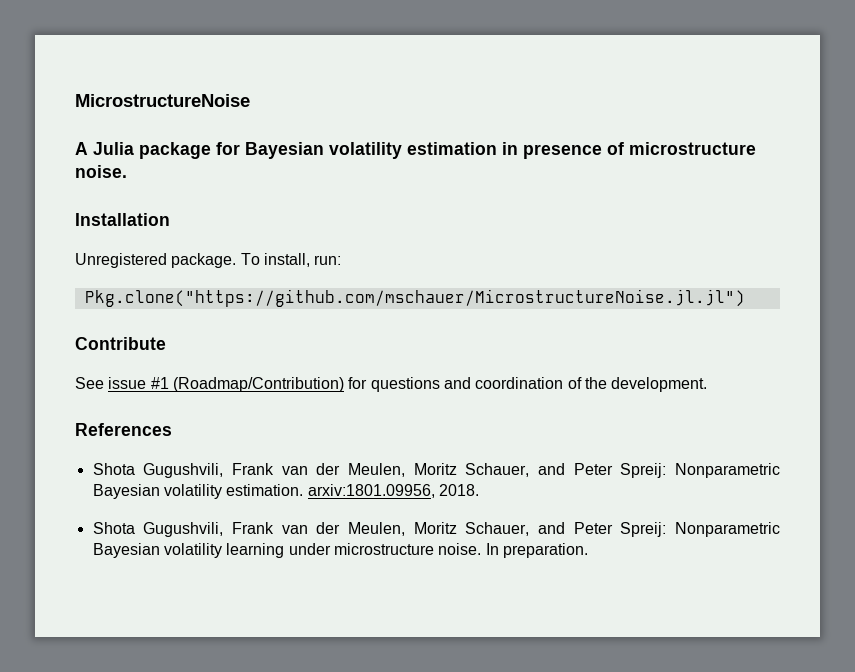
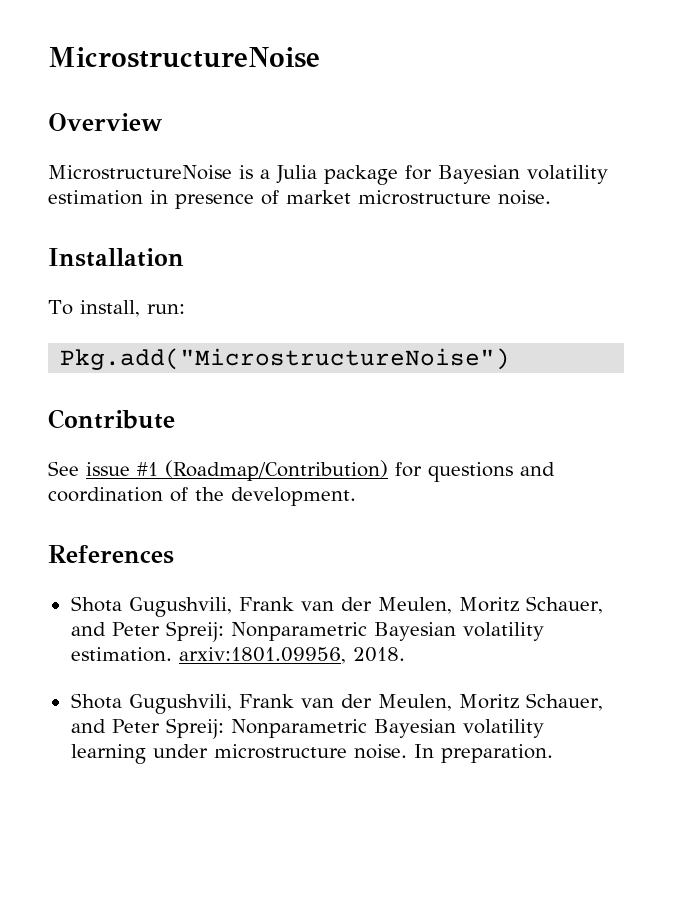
- A Julia package for Bayesian volatility estimation in presence of microstructure noise.
+ Overview
+ MicrostructureNoise is a Julia package for Bayesian volatility estimation in presence of market microstructure noise.
- Unregistered package.
- Pkg.clone("https://github.com/mschauer/MicrostructureNoise.jl.jl")
+ Pkg.add("MicrostructureNoise")

